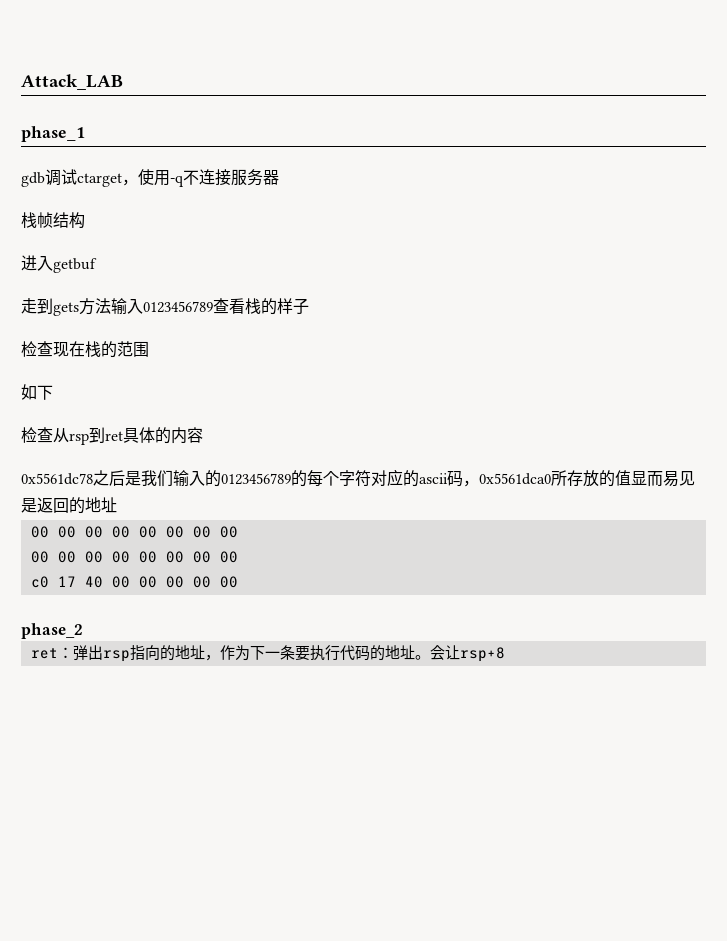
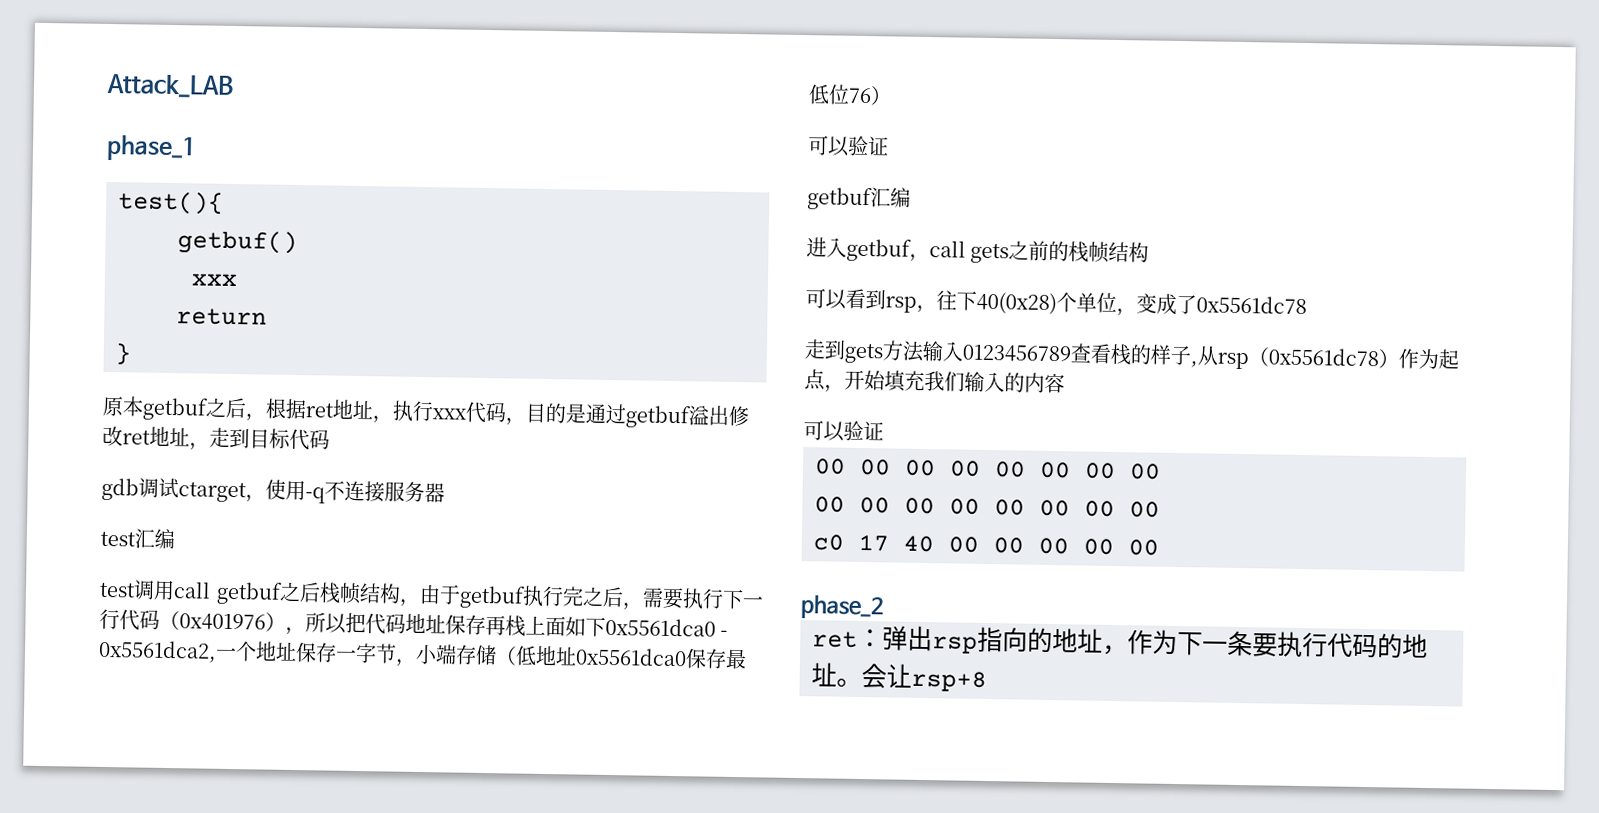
+ test(){
+ getbuf()
+ xxx
+ return
+ }
+ 原本getbuf之后，根据ret地址，执行xxx代码，目的是通过getbuf溢出修改ret地址，走到目标代码
- 栈帧结构
- 进入getbuf
+ test汇编
+ test调用call getbuf之后栈帧结构，由于getbuf执行完之后，需要执行下一行代码（0x401976），所以把代码地址保存再栈上面如下0x5561dca0 - 0x5561dca2,一个地址保存一字节，小端存储（低地址0x5561dca0保存最低位76）
+ 可以验证
+ getbuf汇编
+ 进入getbuf，call gets之前的栈帧结构
+ 可以看到rsp，往下40(0x28)个单位，变成了0x5561dc78
- 走到gets方法输入0123456789查看栈的样子
- 检查现在栈的范围
- 如下
- 检查从rsp到ret具体的内容
- 0x5561dc78之后是我们输入的0123456789的每个字符对应的ascii码，0x5561dca0所存放的值显而易见是返回的地址
+ 走到gets方法输入0123456789查看栈的样子,从rsp（0x5561dc78）作为起点，开始填充我们输入的内容
+ 可以验证

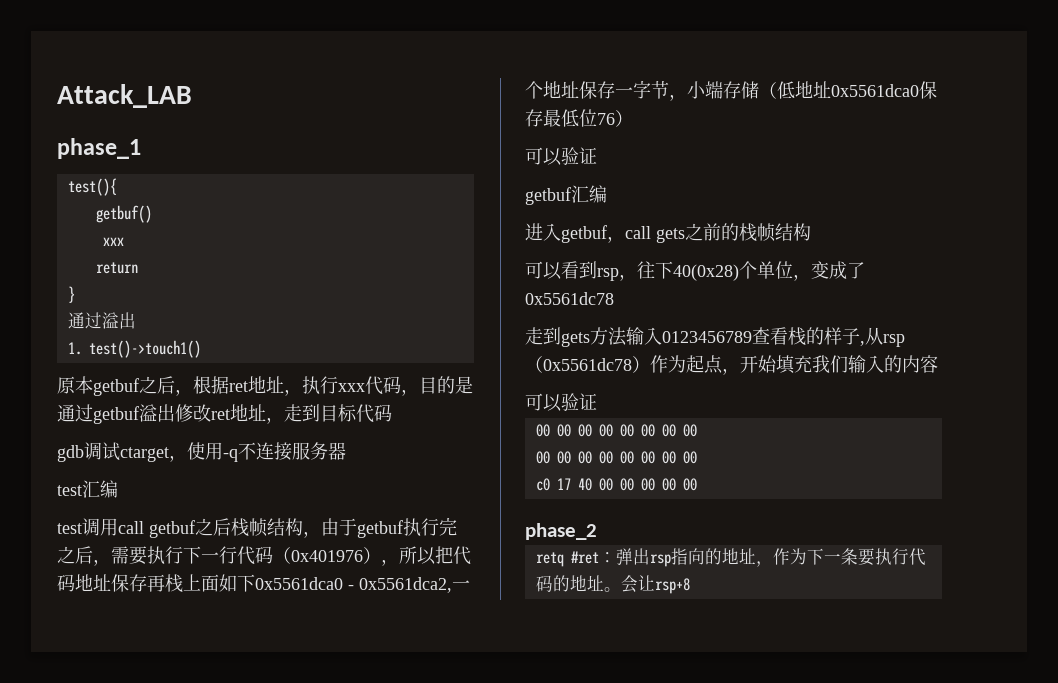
+ 通过溢出
+ 1. test()->touch1()
- ret：弹出rsp指向的地址，作为下一条要执行代码的地址。
+ retq #ret：弹出rsp指向的地址，作为下一条要执行代码的地址。

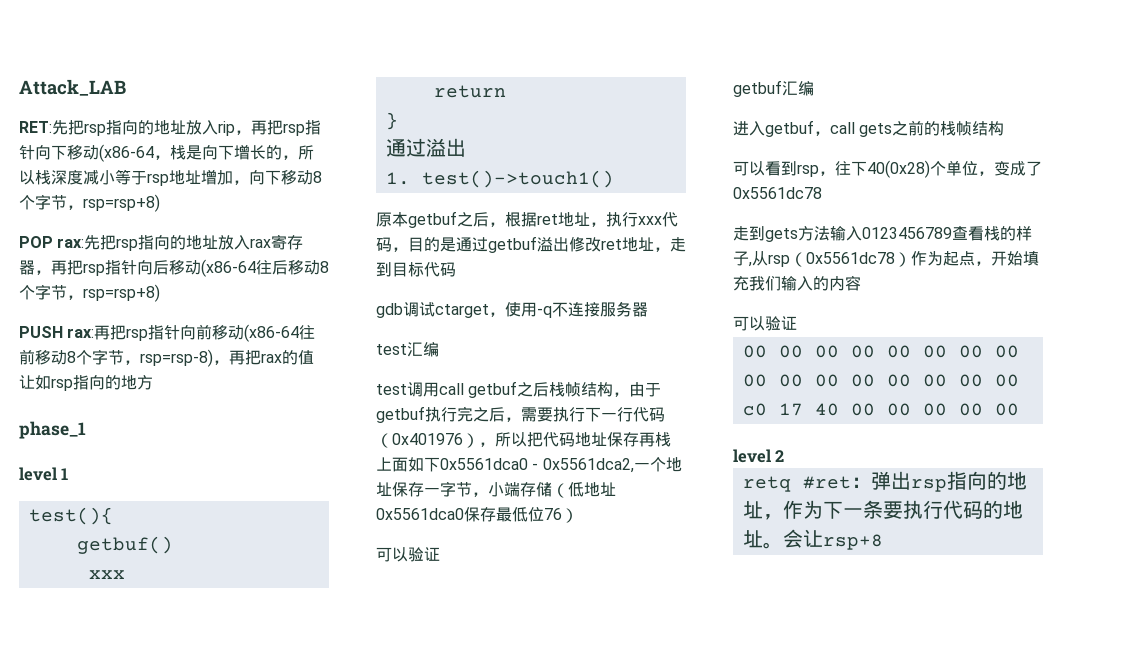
+ RET:先把rsp指向的地址放入rip，再把rsp指针向下移动(x86-64，栈是向下增长的，所以栈深度减小等于rsp地址增加，向下移动8个字节，rsp=rsp+8)
+ POP rax:先把rsp指向的地址放入rax寄存器，再把rsp指针向后移动(x86-64往后移动8个字节，rsp=rsp+8)
+ PUSH rax:再把rsp指针向前移动(x86-64往前移动8个字节，rsp=rsp-8)，再把rax的值让如rsp指向的地方
+ level 1
- phase_2
+ level 2

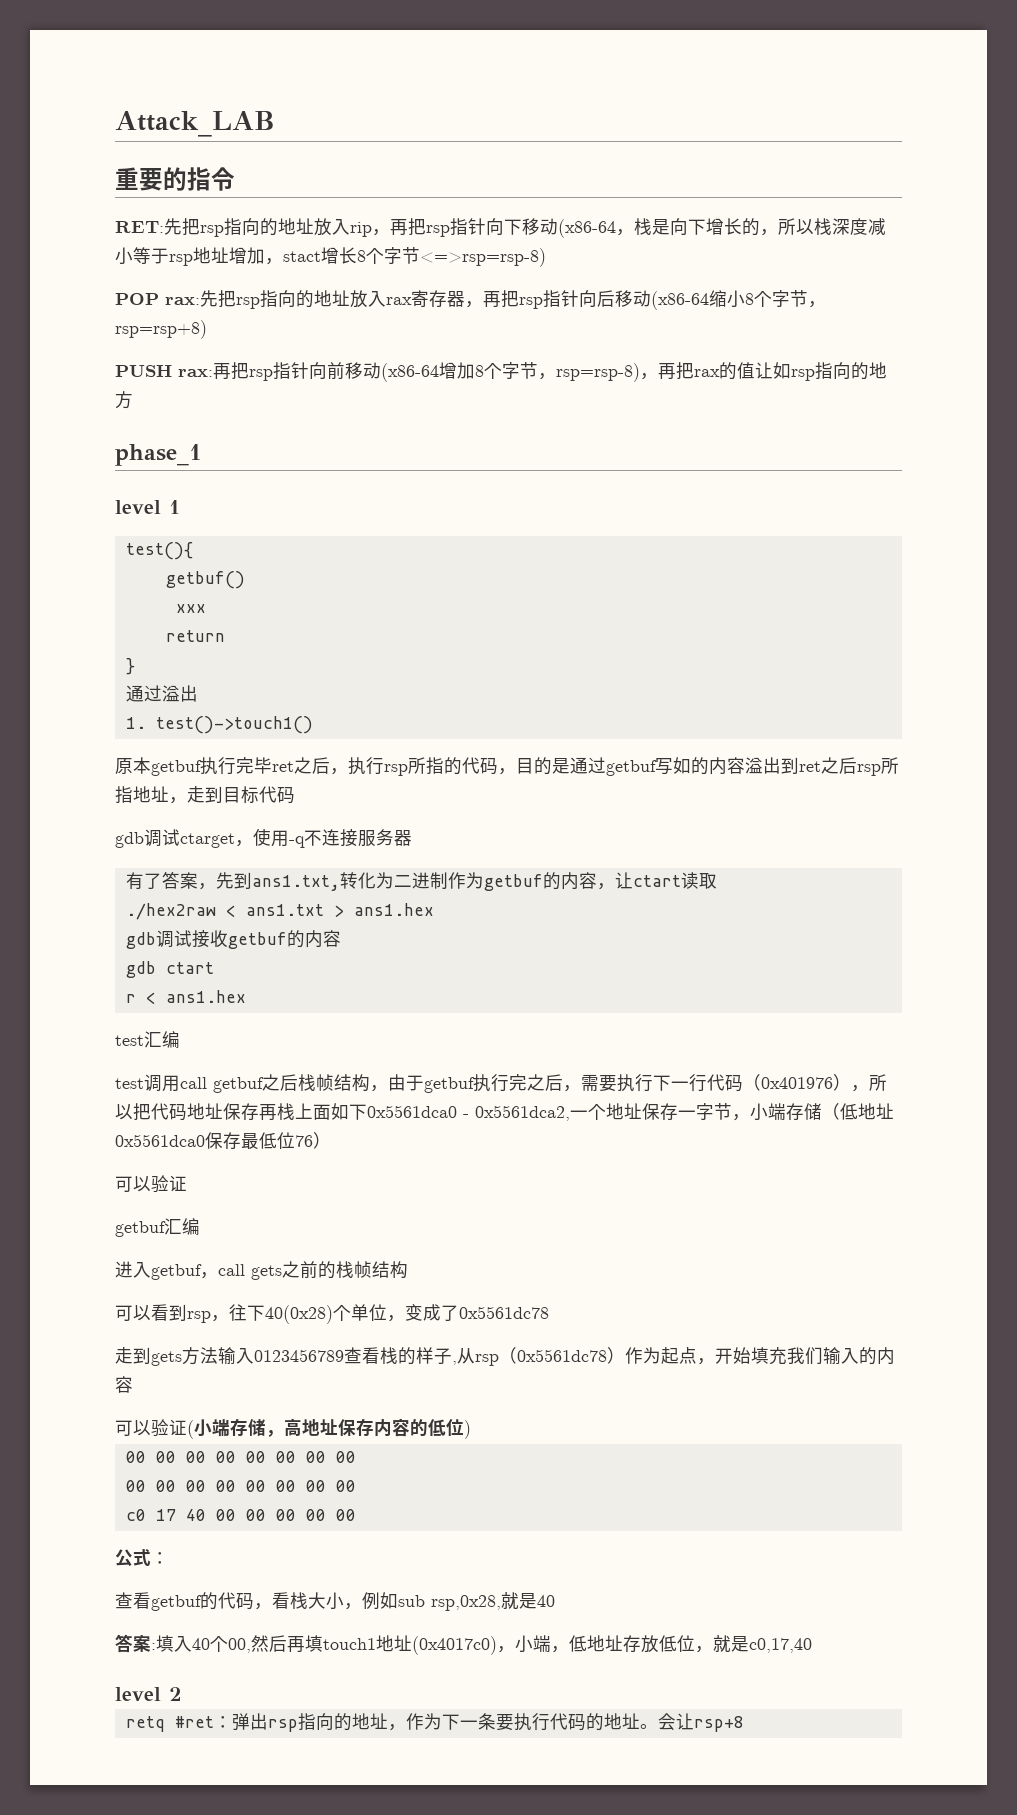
+ 重要的指令
- RET:先把rsp指向的地址放入rip，再把rsp指针向下移动(x86-64，栈是向下增长的，所以栈深度减小等于rsp地址增加，向下移动8个字节，rsp=rsp+8)
+ RET:先把rsp指向的地址放入rip，再把rsp指针向下移动(x86-64，栈是向下增长的，所以栈深度减小等于rsp地址增加，stact增长8个字节<=>rsp=rsp-8)
- POP rax:先把rsp指向的地址放入rax寄存器，再把rsp指针向后移动(x86-64往后移动8个字节，rsp=rsp+8)
+ POP rax:先把rsp指向的地址放入rax寄存器，再把rsp指针向后移动(x86-64缩小8个字节，rsp=rsp+8)
- PUSH rax:再把rsp指针向前移动(x86-64往前移动8个字节，rsp=rsp-8)，再把rax的值让如rsp指向的地方
+ PUSH rax:再把rsp指针向前移动(x86-64增加8个字节，rsp=rsp-8)，再把rax的值让如rsp指向的地方
- 原本getbuf之后，根据ret地址，执行xxx代码，目的是通过getbuf溢出修改ret地址，走到目标代码
+ 原本getbuf执行完毕ret之后，执行rsp所指的代码，目的是通过getbuf写如的内容溢出到ret之后rsp所指地址，走到目标代码
+ 有了答案，先到ans1.txt,转化为二进制作为getbuf的内容，让ctart读取
+ ./hex2raw < ans1.txt > ans1.hex
+ gdb调试接收getbuf的内容
+ gdb ctart
+ r < ans1.hex
  走到gets方法输入0123456789查看栈的样子,从rsp（0x5561dc78）作为起点，开始填充我们输入的内容
- 可以验证
+ 可以验证(小端存储，高地址保存内容的低位)
+ 公式：
+ 查看getbuf的代码，看栈大小，例如sub rsp,0x28,就是40
+ 答案:填入40个00,然后再填touch1地址(0x4017c0)，小端，低地址存放低位，就是c0,17,40

